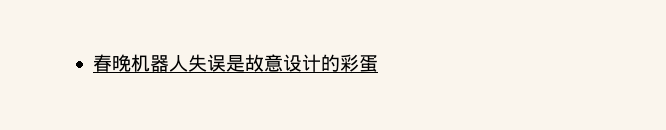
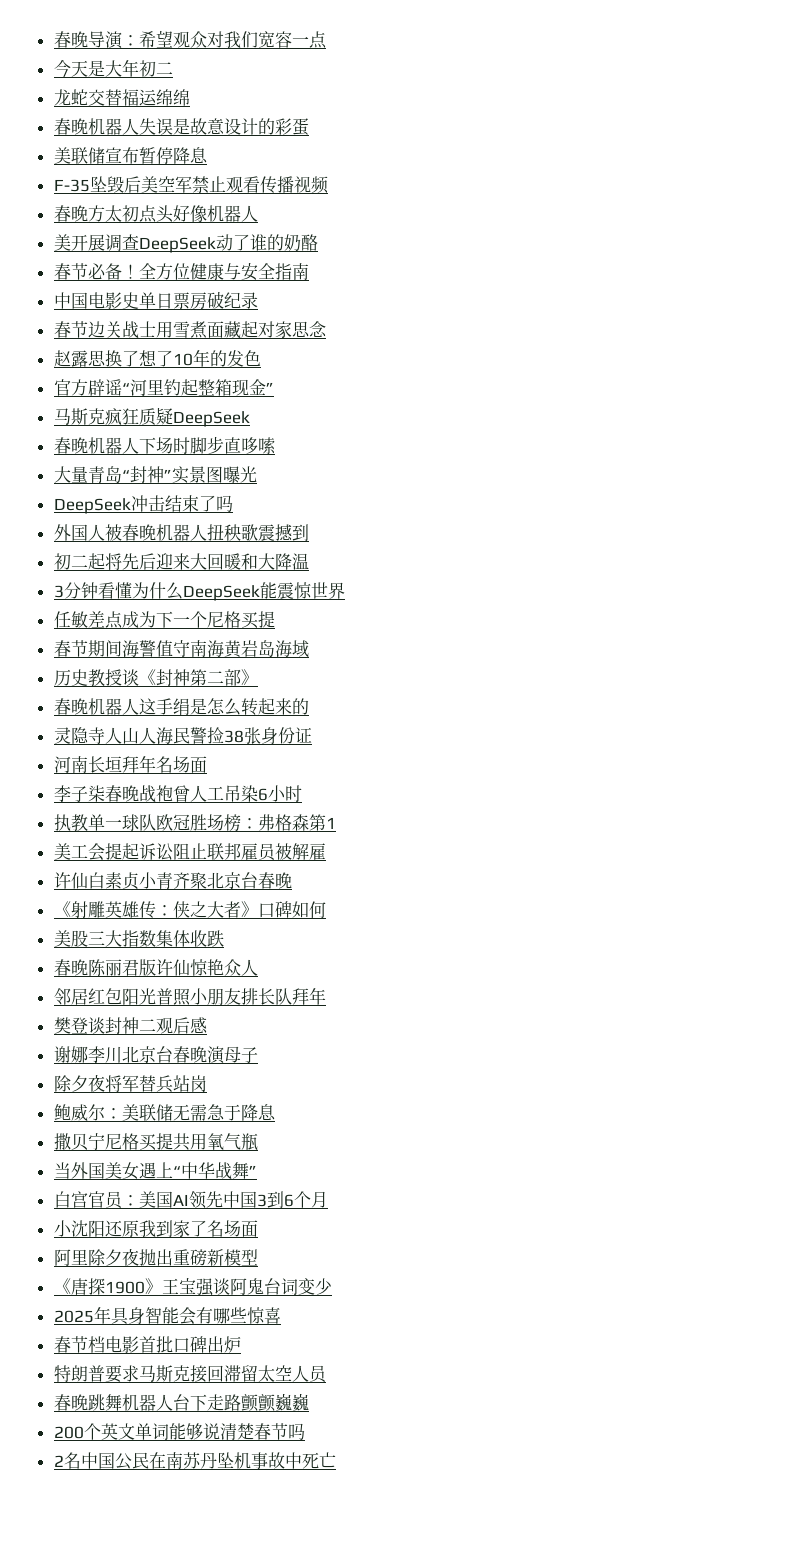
+ 春晚导演：希望观众对我们宽容一点
+ 今天是大年初二
+ 龙蛇交替福运绵绵
+ 美联储宣布暂停降息
+ F-35坠毁后美空军禁止观看传播视频
+ 春晚方太初点头好像机器人
+ 美开展调查DeepSeek动了谁的奶酪
+ 春节必备！全方位健康与安全指南
+ 中国电影史单日票房破纪录
+ 春节边关战士用雪煮面藏起对家思念
+ 赵露思换了想了10年的发色
+ 官方辟谣“河里钓起整箱现金”
+ 马斯克疯狂质疑DeepSeek
+ 春晚机器人下场时脚步直哆嗦
+ 大量青岛“封神”实景图曝光
+ DeepSeek冲击结束了吗
+ 外国人被春晚机器人扭秧歌震撼到
+ 初二起将先后迎来大回暖和大降温
+ 3分钟看懂为什么DeepSeek能震惊世界
+ 任敏差点成为下一个尼格买提
+ 春节期间海警值守南海黄岩岛海域
+ 历史教授谈《封神第二部》
+ 春晚机器人这手绢是怎么转起来的
+ 灵隐寺人山人海民警捡38张身份证
+ 河南长垣拜年名场面
+ 李子柒春晚战袍曾人工吊染6小时
+ 执教单一球队欧冠胜场榜：弗格森第1
+ 美工会提起诉讼阻止联邦雇员被解雇
+ 许仙白素贞小青齐聚北京台春晚
+ 《射雕英雄传：侠之大者》口碑如何
+ 美股三大指数集体收跌
+ 春晚陈丽君版许仙惊艳众人
+ 邻居红包阳光普照小朋友排长队拜年
+ 樊登谈封神二观后感
+ 谢娜李川北京台春晚演母子
+ 除夕夜将军替兵站岗
+ 鲍威尔：美联储无需急于降息
+ 撒贝宁尼格买提共用氧气瓶
+ 当外国美女遇上“中华战舞”
+ 白宫官员：美国AI领先中国3到6个月
+ 小沈阳还原我到家了名场面
+ 阿里除夕夜抛出重磅新模型
+ 《唐探1900》王宝强谈阿鬼台词变少
+ 2025年具身智能会有哪些惊喜
+ 春节档电影首批口碑出炉
+ 特朗普要求马斯克接回滞留太空人员
+ 春晚跳舞机器人台下走路颤颤巍巍
+ 200个英文单词能够说清楚春节吗
+ 2名中国公民在南苏丹坠机事故中死亡

